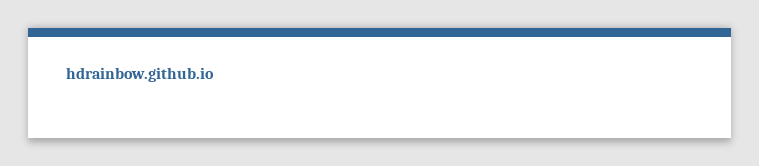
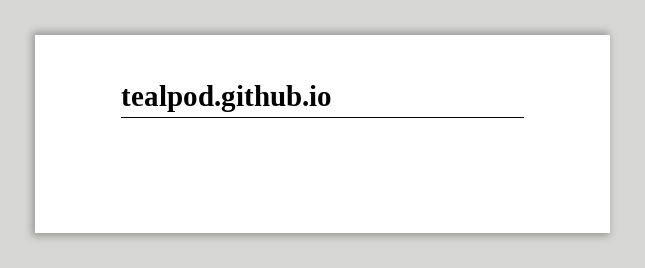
- hdrainbow.github.io
+ tealpod.github.io

